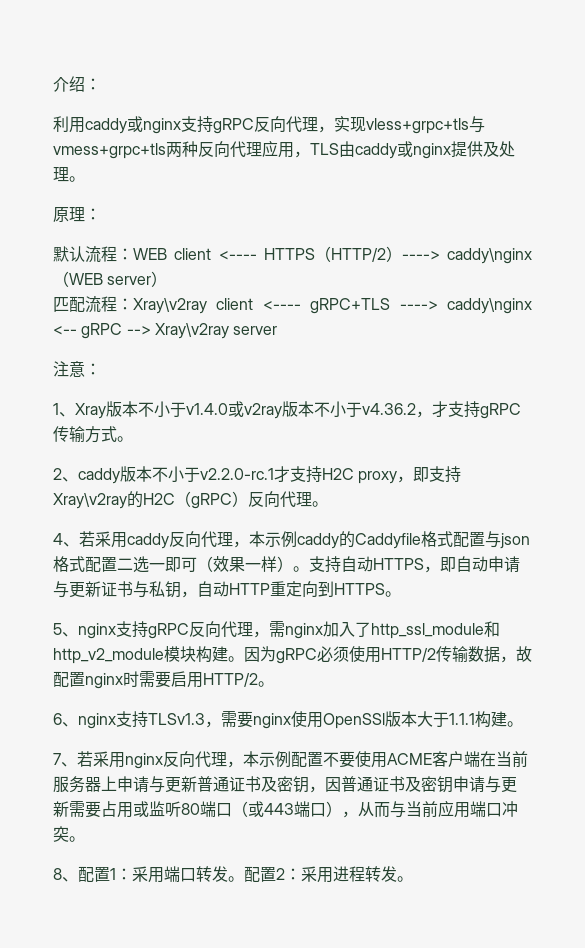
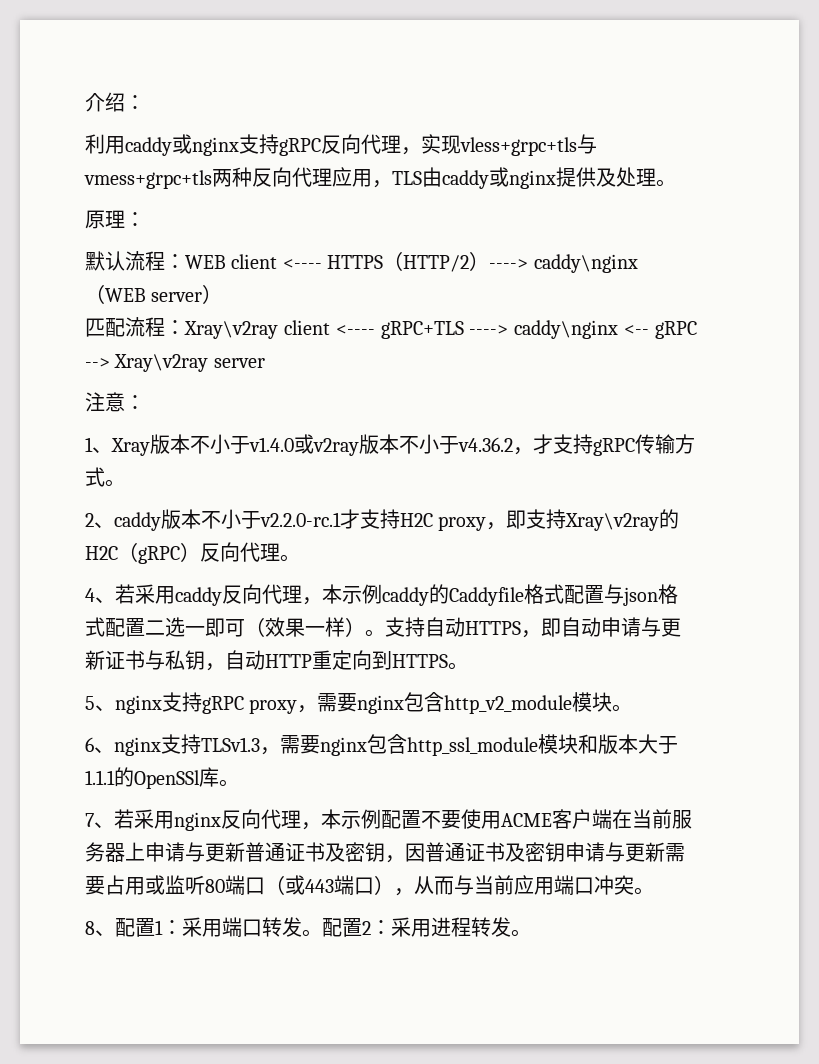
- 5、nginx支持gRPC反向代理，需nginx加入了http_ssl_module和http_v2_module模块构建。因为gRPC必须使用HTTP/2传输数据，故配置nginx时需要启用HTTP/2。
+ 5、nginx支持gRPC proxy，需要nginx包含http_v2_module模块。
- 6、nginx支持TLSv1.3，需要nginx使用OpenSSl版本大于1.1.1构建。
+ 6、nginx支持TLSv1.3，需要nginx包含http_ssl_module模块和版本大于1.1.1的OpenSSl库。

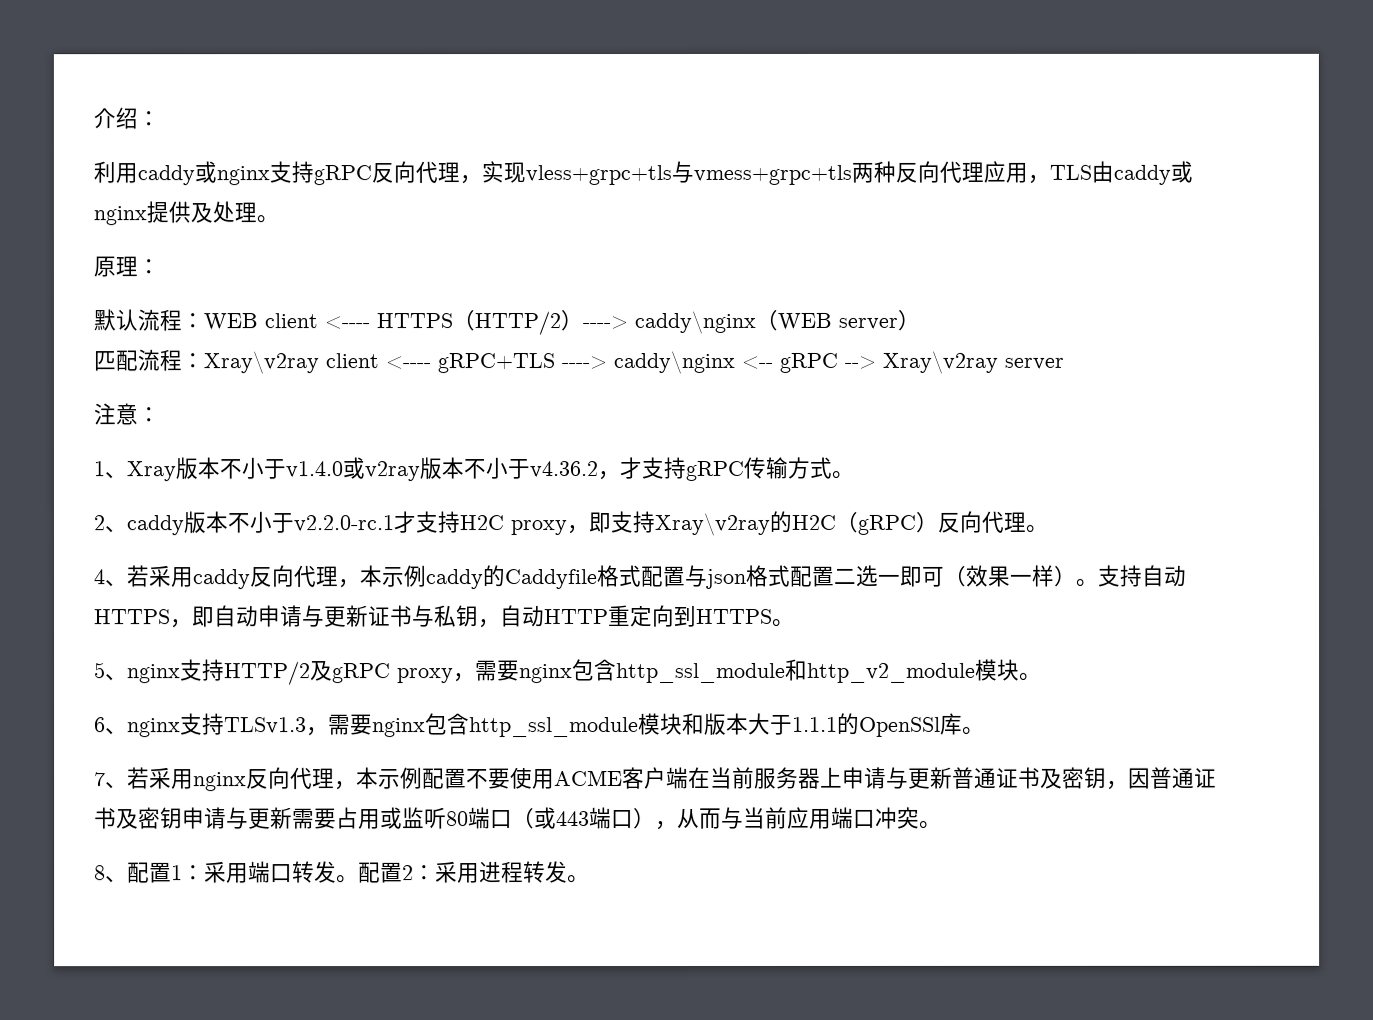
- 5、nginx支持gRPC proxy，需要nginx包含http_v2_module模块。
+ 5、nginx支持HTTP/2及gRPC proxy，需要nginx包含http_ssl_module和http_v2_module模块。

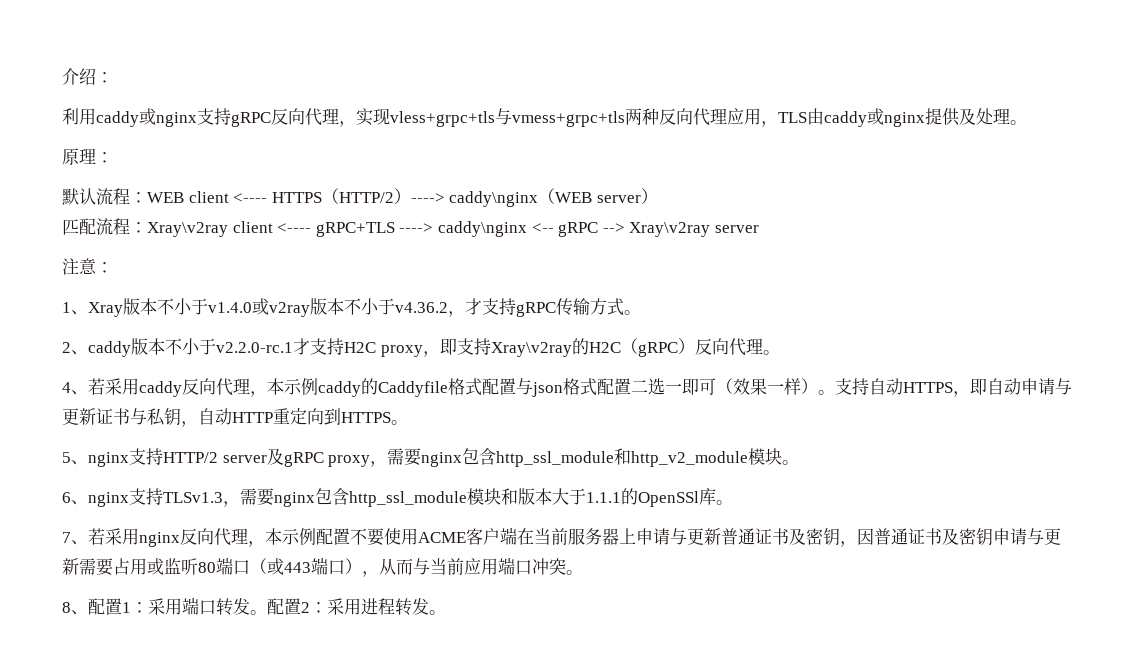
- 5、nginx支持HTTP/2及gRPC proxy，需要nginx包含http_ssl_module和http_v2_module模块。
+ 5、nginx支持HTTP/2 server及gRPC proxy，需要nginx包含http_ssl_module和http_v2_module模块。

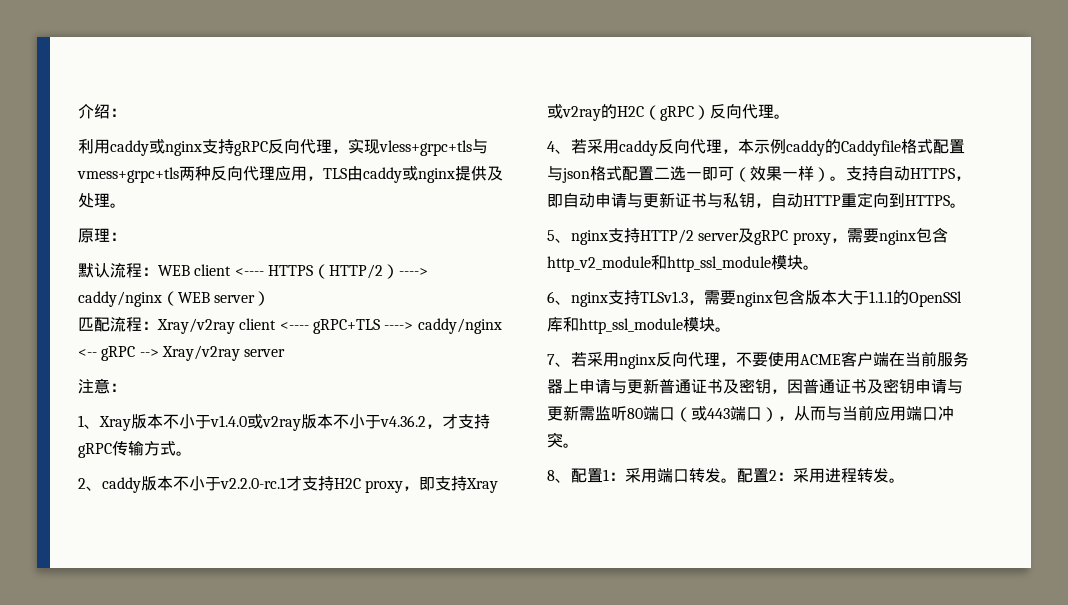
- 默认流程：WEB client <---- HTTPS（HTTP/2）----> caddy\nginx（WEB server）
+ 默认流程：WEB client <---- HTTPS（HTTP/2）----> caddy/nginx（WEB server）
- 匹配流程：Xray\v2ray client <---- gRPC+TLS ----> caddy\nginx <-- gRPC --> Xray\v2ray server
+ 匹配流程：Xray/v2ray client <---- gRPC+TLS ----> caddy/nginx <-- gRPC --> Xray/v2ray server
- 2、caddy版本不小于v2.2.0-rc.1才支持H2C proxy，即支持Xray\v2ray的H2C（gRPC）反向代理。
+ 2、caddy版本不小于v2.2.0-rc.1才支持H2C proxy，即支持Xray或v2ray的H2C（gRPC）反向代理。
- 5、nginx支持HTTP/2 server及gRPC proxy，需要nginx包含http_ssl_module和http_v2_module模块。
+ 5、nginx支持HTTP/2 server及gRPC proxy，需要nginx包含http_v2_module和http_ssl_module模块。
- 6、nginx支持TLSv1.3，需要nginx包含http_ssl_module模块和版本大于1.1.1的OpenSSl库。
+ 6、nginx支持TLSv1.3，需要nginx包含版本大于1.1.1的OpenSSl库和http_ssl_module模块。
- 7、若采用nginx反向代理，本示例配置不要使用ACME客户端在当前服务器上申请与更新普通证书及密钥，因普通证书及密钥申请与更新需要占用或监听80端口（或443端口），从而与当前应用端口冲突。
+ 7、若采用nginx反向代理，不要使用ACME客户端在当前服务器上申请与更新普通证书及密钥，因普通证书及密钥申请与更新需监听80端口（或443端口），从而与当前应用端口冲突。

